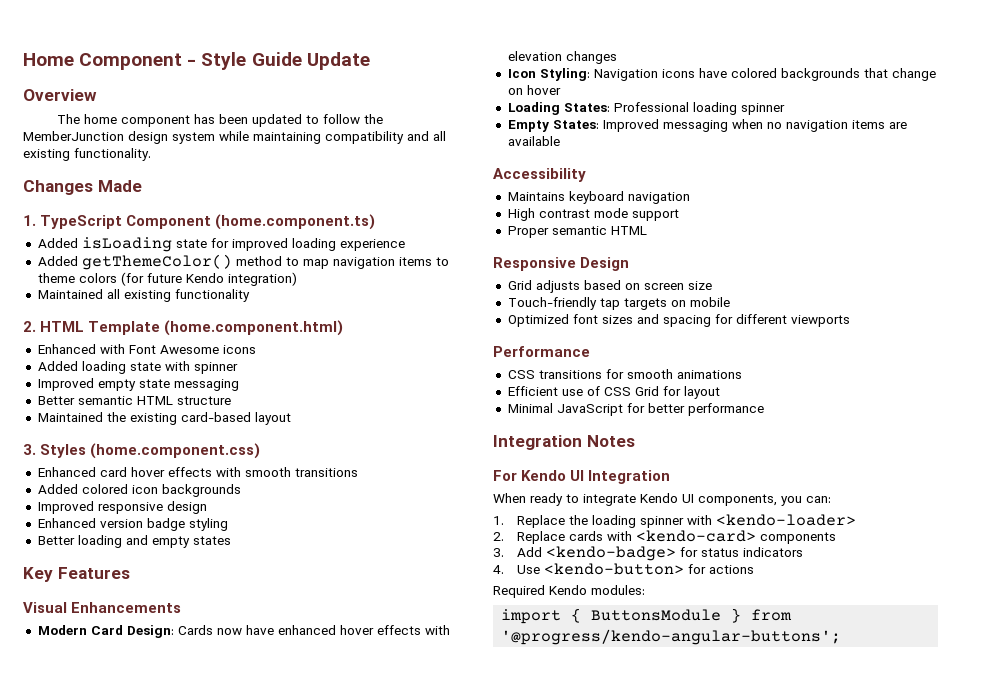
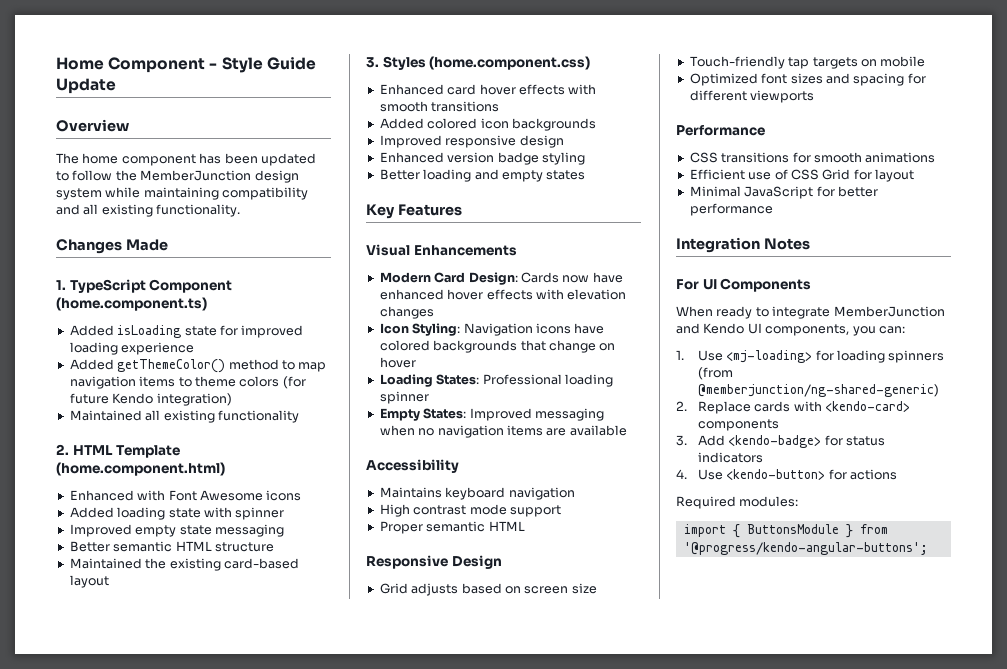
- For Kendo UI Integration
+ For UI Components
- When ready to integrate Kendo UI components, you can:
+ When ready to integrate MemberJunction and Kendo UI components, you can:
- 1. Replace the loading spinner with <kendo-loader>
+ 1. Use <mj-loading> for loading spinners (from @memberjunction/ng-shared-generic)
- Required Kendo modules:
+ Required modules:

